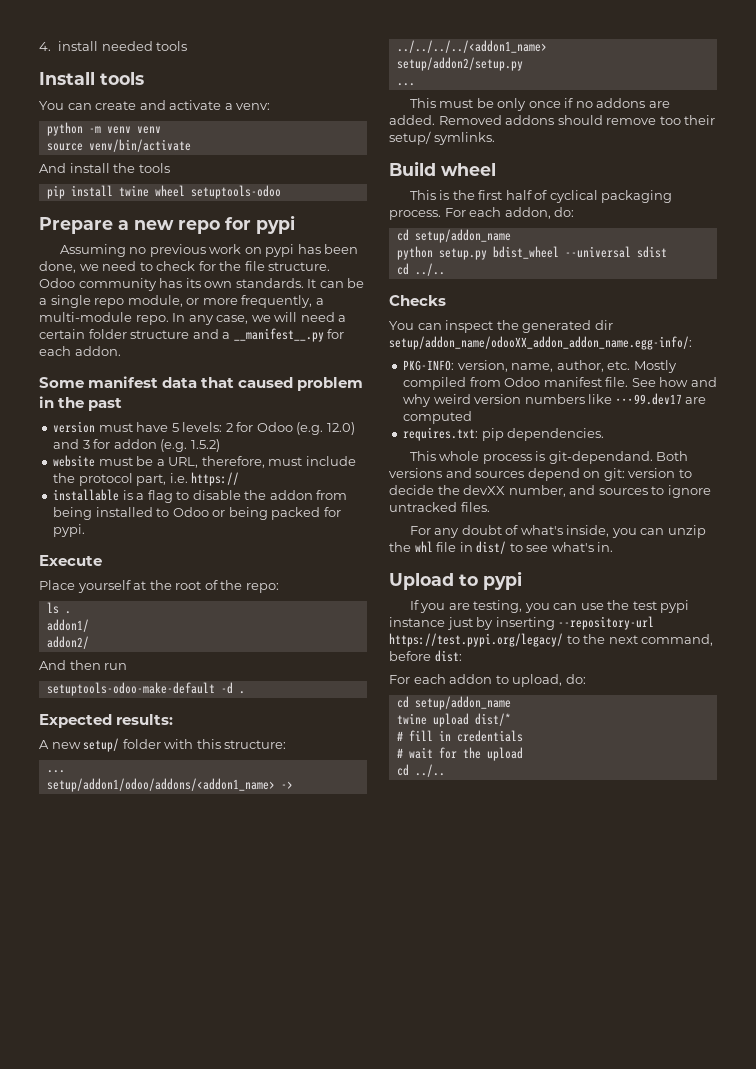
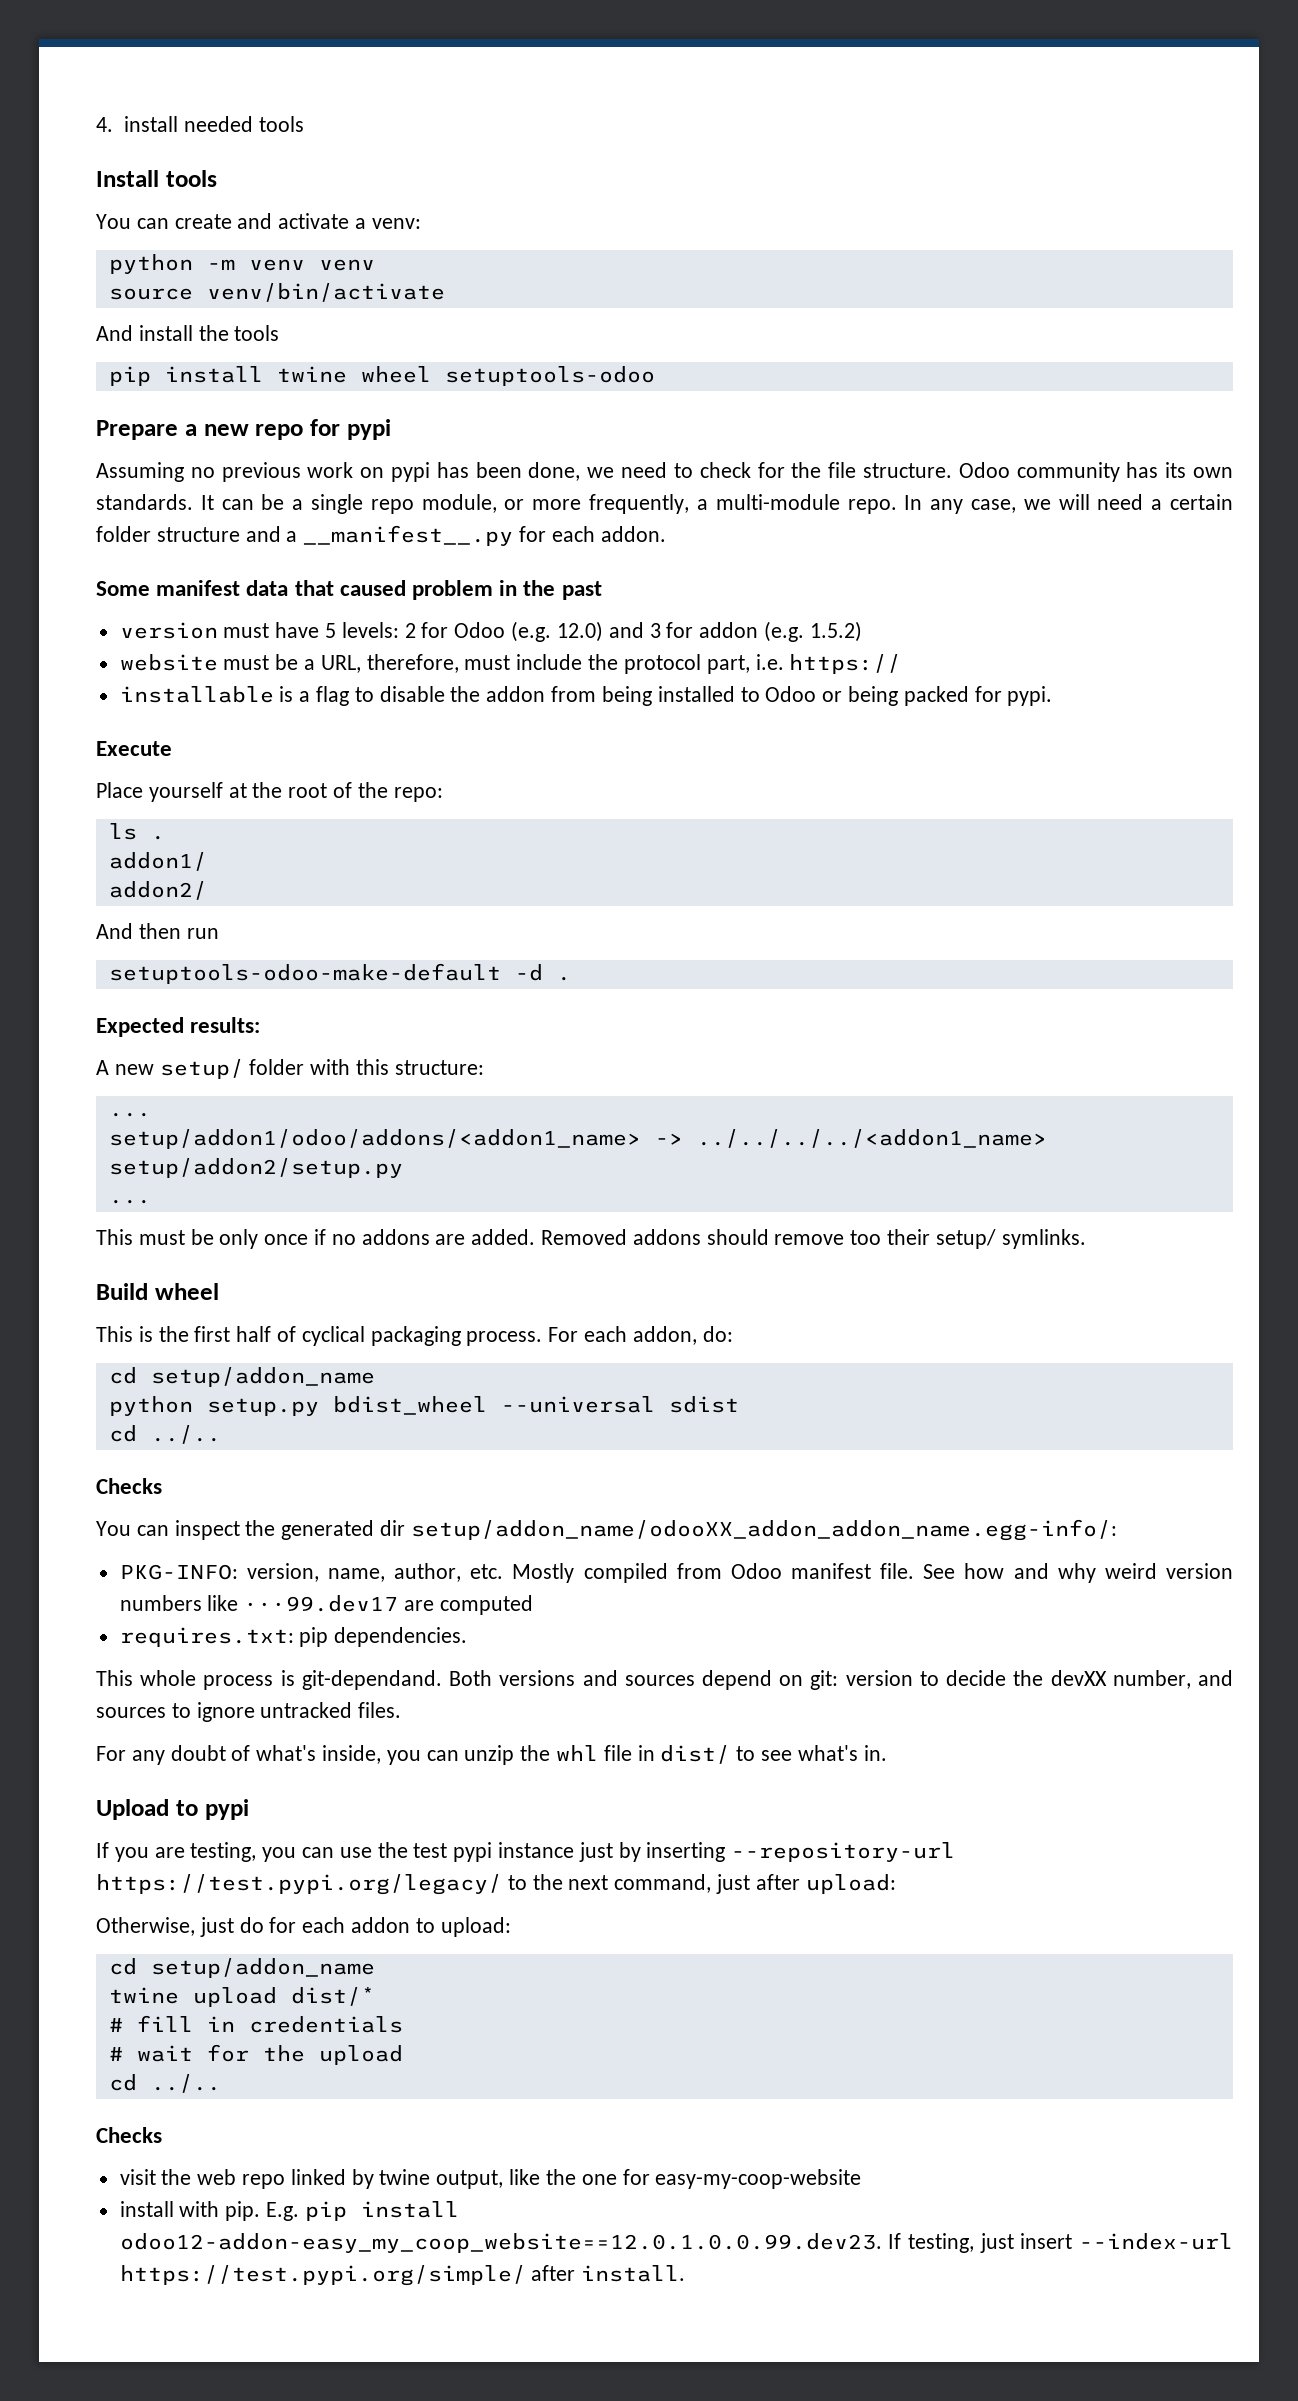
- If you are testing, you can use the test pypi instance just by inserting --repository-url https://test.pypi.org/legacy/ to the next command, before dist:
- For each addon to upload, do:
+ If you are testing, you can use the test pypi instance just by inserting --repository-url https://test.pypi.org/legacy/ to the next command, just after upload:
+ Otherwise, just do for each addon to upload:
  # wait for the upload
  cd ../..
+ Checks
+ visit the web repo linked by twine output, like the one for easy-my-coop-website
+ install with pip. E.g. pip install odoo12-addon-easy_my_coop_website==12.0.1.0.0.99.dev23. If testing, just insert --index-url https://test.pypi.org/simple/ after install.

